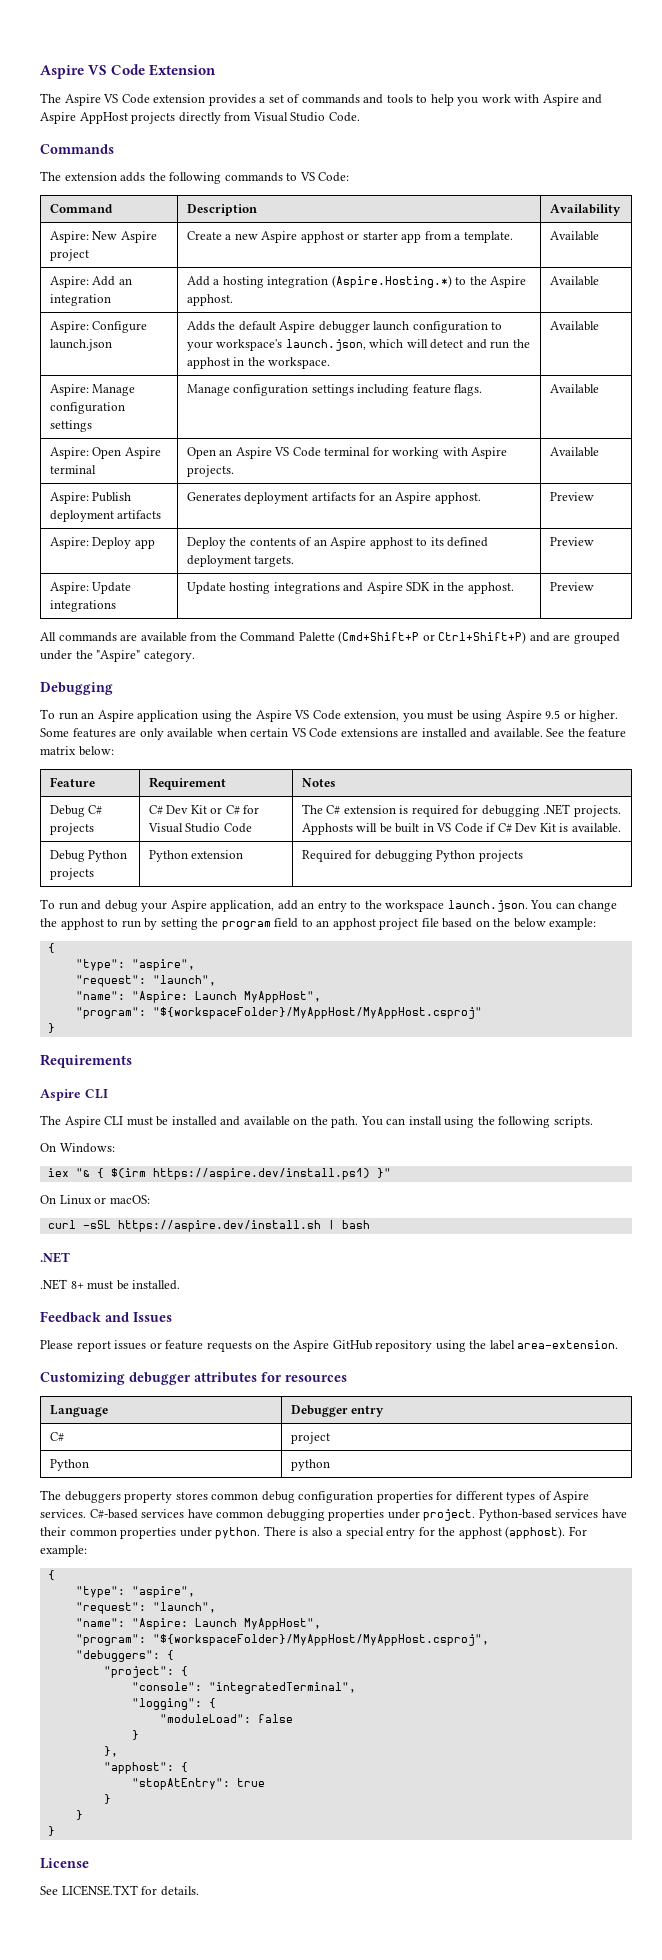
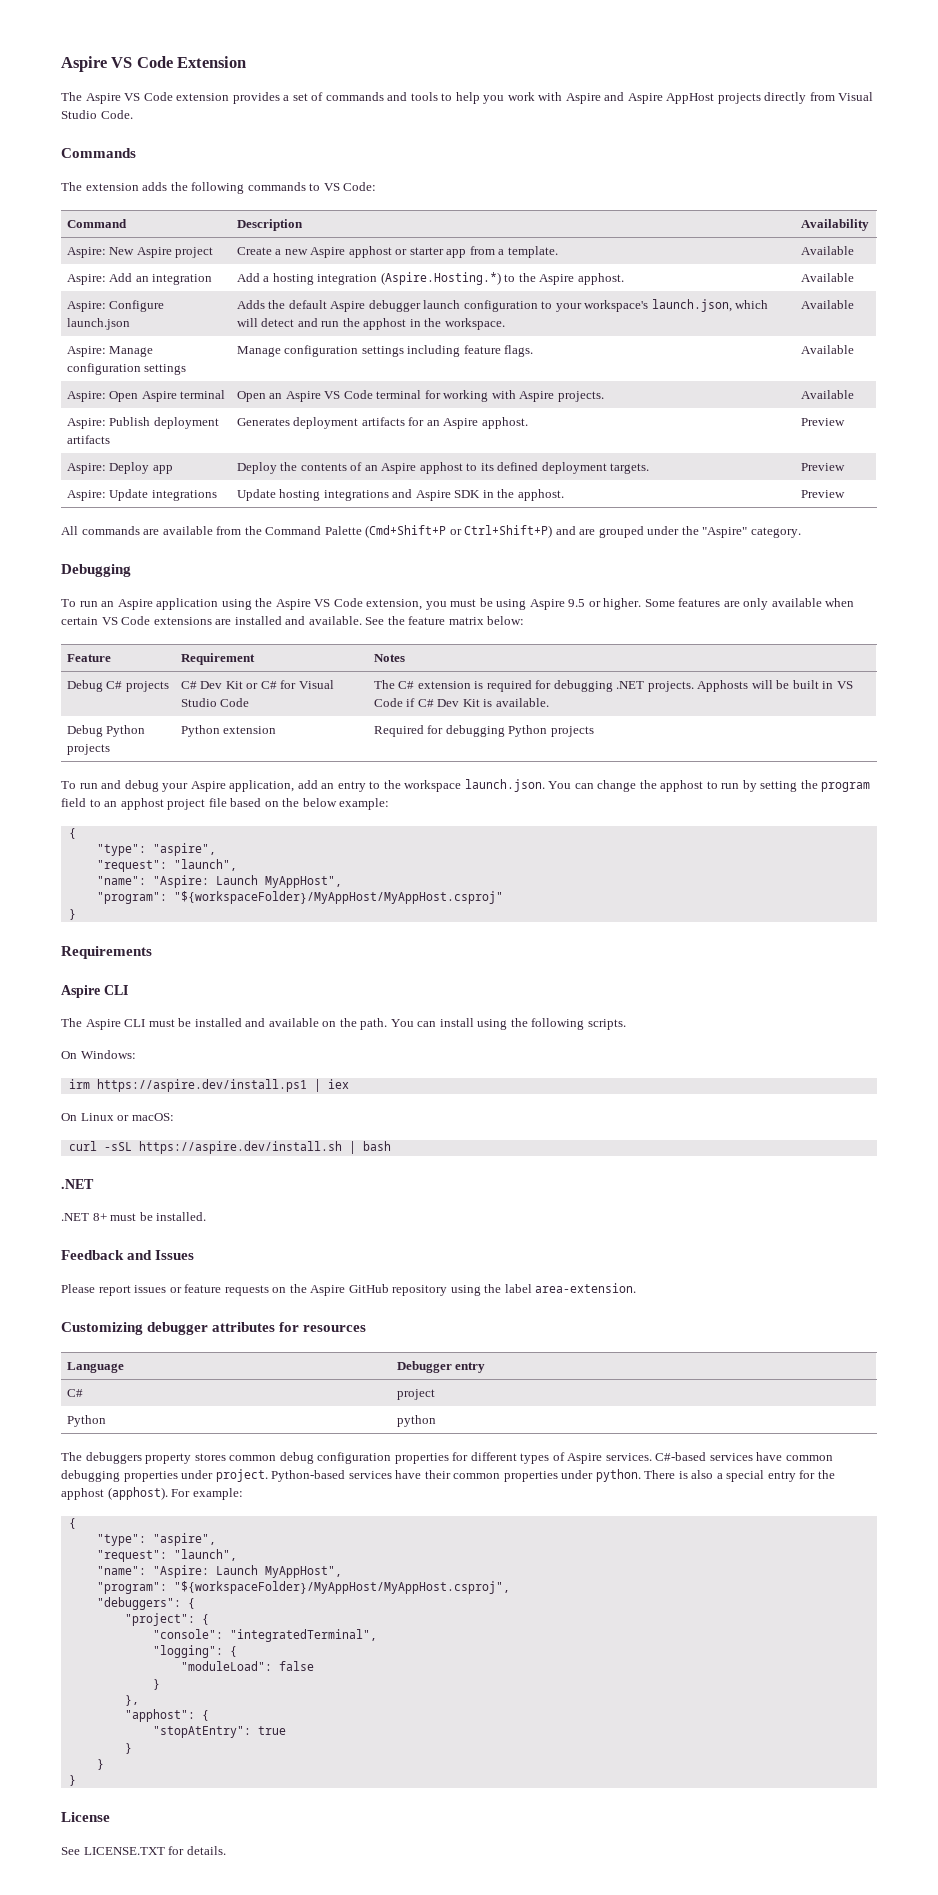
- iex "& { $(irm https://aspire.dev/install.ps1) }"
+ irm https://aspire.dev/install.ps1 | iex

